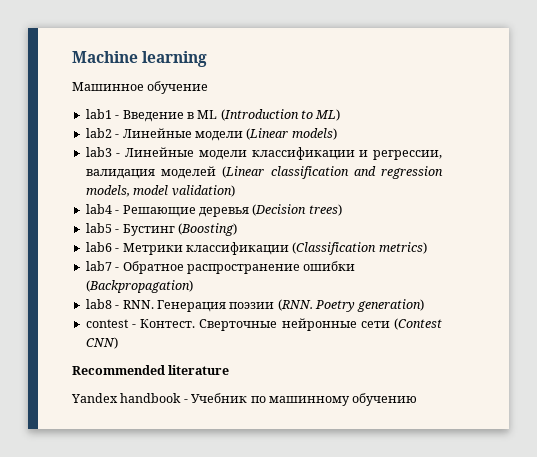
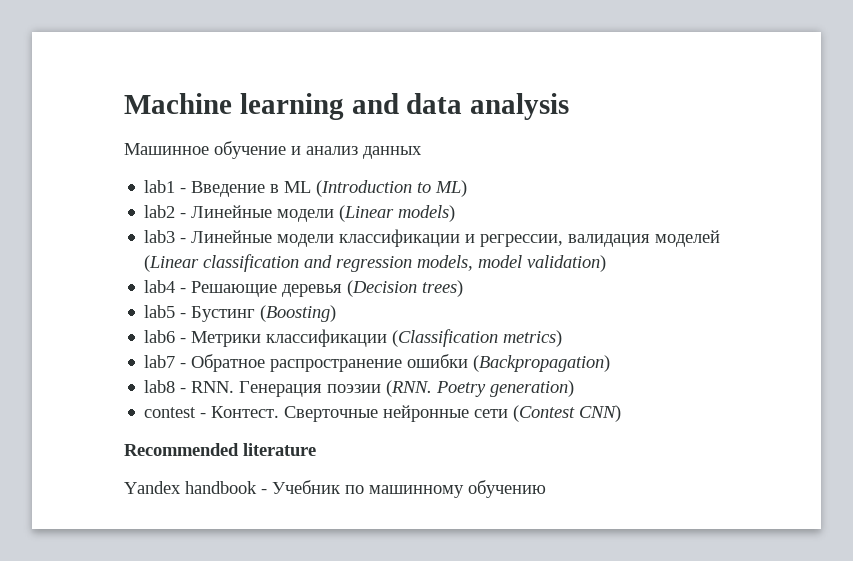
- Machine learning
+ Machine learning and data analysis
- Машинное обучение
+ Машинное обучение и анализ данных

